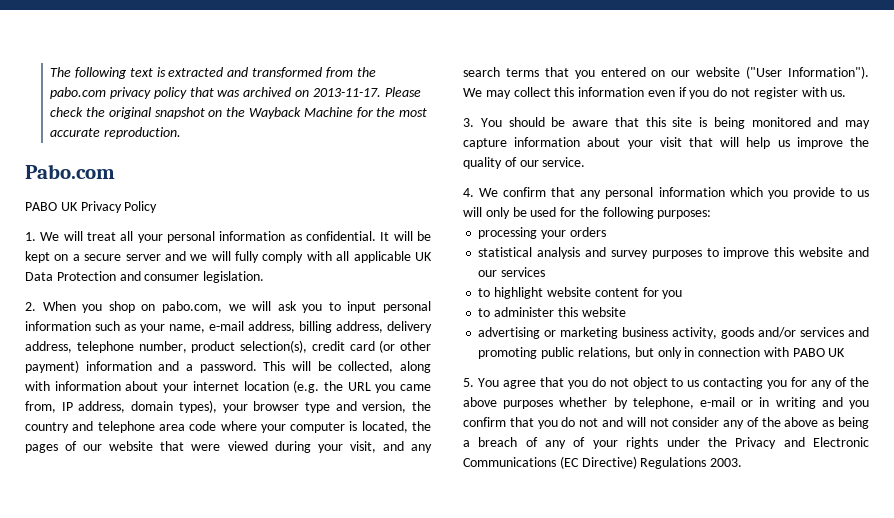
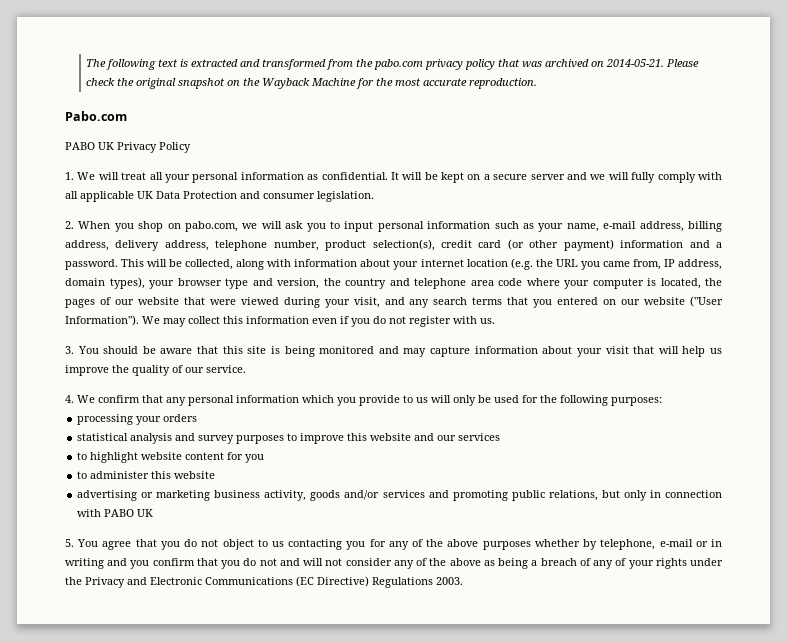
- The following text is extracted and transformed from the pabo.com privacy policy that was archived on 2013-11-17.
+ The following text is extracted and transformed from the pabo.com privacy policy that was archived on 2014-05-21.

